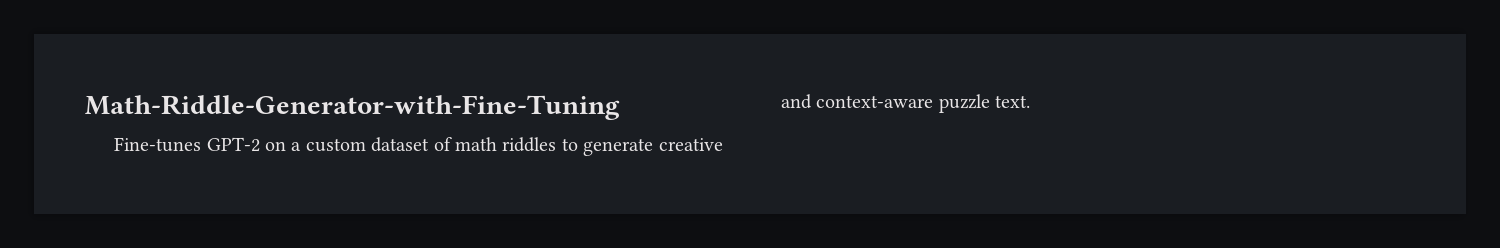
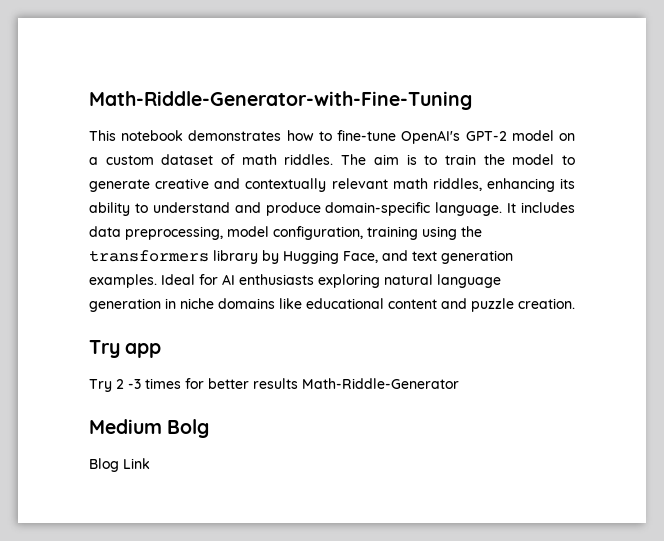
- Fine-tunes GPT-2 on a custom dataset of math riddles to generate creative and context-aware puzzle text.
+ This notebook demonstrates how to fine-tune OpenAI's GPT-2 model on a custom dataset of math riddles. The aim is to train the model to generate creative and contextually relevant math riddles, enhancing its ability to understand and produce domain-specific language. It includes data preprocessing, model configuration, training using the transformers library by Hugging Face, and text generation examples. Ideal for AI enthusiasts exploring natural language generation in niche domains like educational content and puzzle creation.
+ Try app
+ Try 2 -3 times for better results Math-Riddle-Generator
+ Medium Bolg
+ Blog Link

